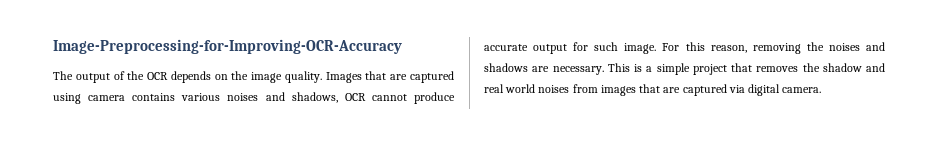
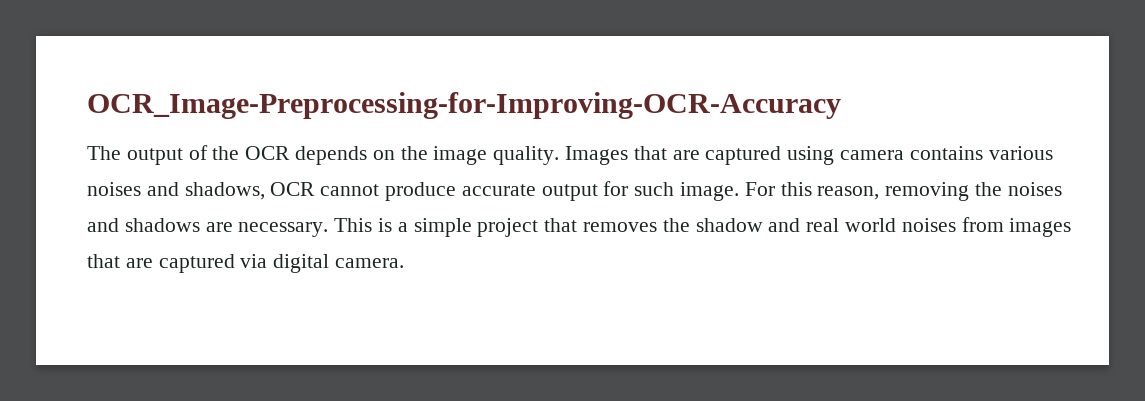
- Image-Preprocessing-for-Improving-OCR-Accuracy
+ OCR_Image-Preprocessing-for-Improving-OCR-Accuracy

